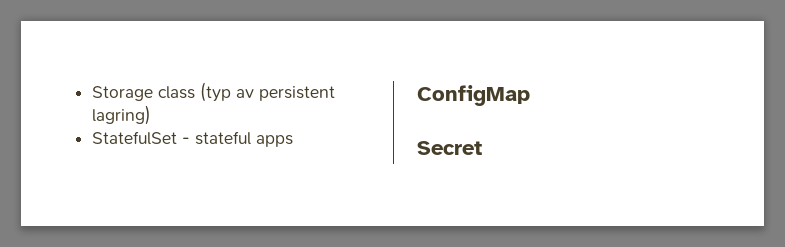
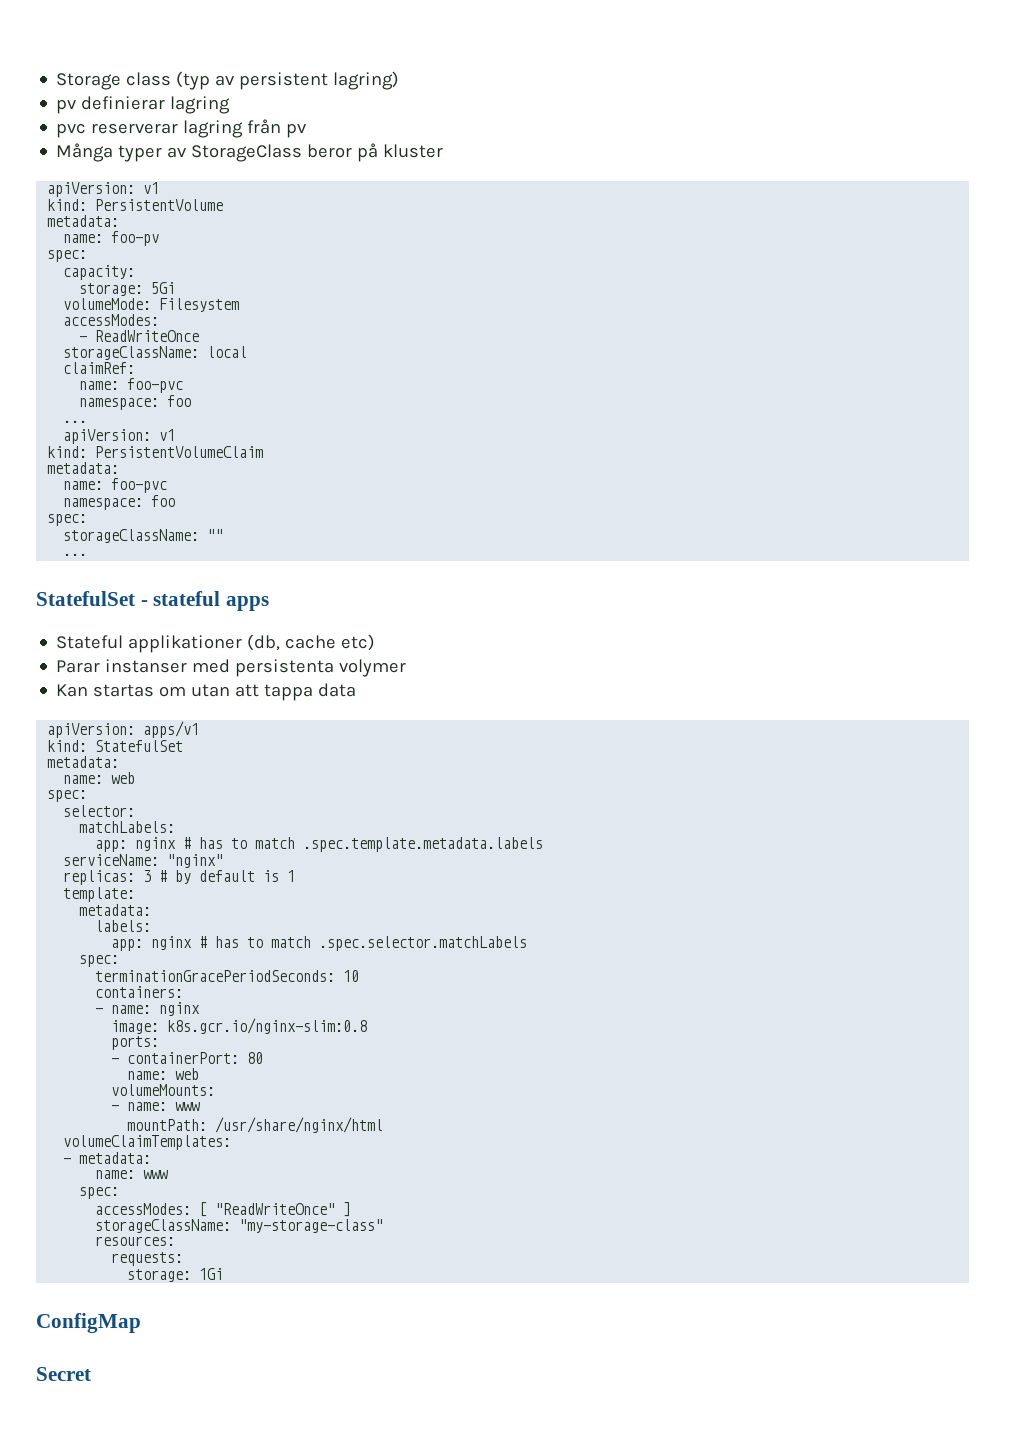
+ pv definierar lagring
+ pvc reserverar lagring från pv
+ Många typer av StorageClass beror på kluster
+ apiVersion: v1
+ kind: PersistentVolume
+ metadata:
+ name: foo-pv
+ spec:
+ capacity:
+ storage: 5Gi
+ volumeMode: Filesystem
+ accessModes:
+ - ReadWriteOnce
+ storageClassName: local
+ claimRef:
+ name: foo-pvc
+ namespace: foo
+ ...
+ apiVersion: v1
+ kind: PersistentVolumeClaim
+ metadata:
+ name: foo-pvc
+ namespace: foo
+ spec:
+ storageClassName: ""
+ ...
  StatefulSet - stateful apps
+ Stateful applikationer (db, cache etc)
+ Parar instanser med persistenta volymer
+ Kan startas om utan att tappa data
+ apiVersion: apps/v1
+ kind: StatefulSet
+ metadata:
+ name: web
+ spec:
+ selector:
+ matchLabels:
+ app: nginx # has to match .spec.template.metadata.labels
+ serviceName: "nginx"
+ replicas: 3 # by default is 1
+ template:
+ metadata:
+ labels:
+ app: nginx # has to match .spec.selector.matchLabels
+ spec:
+ terminationGracePeriodSeconds: 10
+ containers:
+ - name: nginx
+ image: k8s.gcr.io/nginx-slim:0.8
+ ports:
+ - containerPort: 80
+ name: web
+ volumeMounts:
+ - name: www
+ mountPath: /usr/share/nginx/html
+ volumeClaimTemplates:
+ - metadata:
+ name: www
+ spec:
+ accessModes: [ "ReadWriteOnce" ]
+ storageClassName: "my-storage-class"
+ resources:
+ requests:
+ storage: 1Gi

